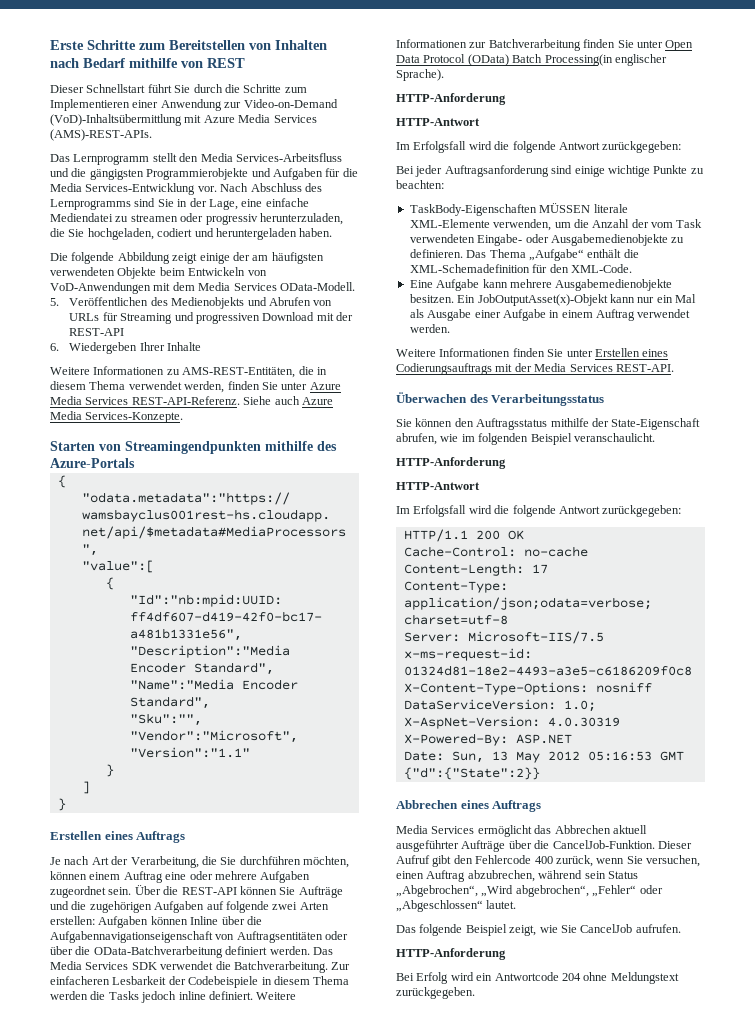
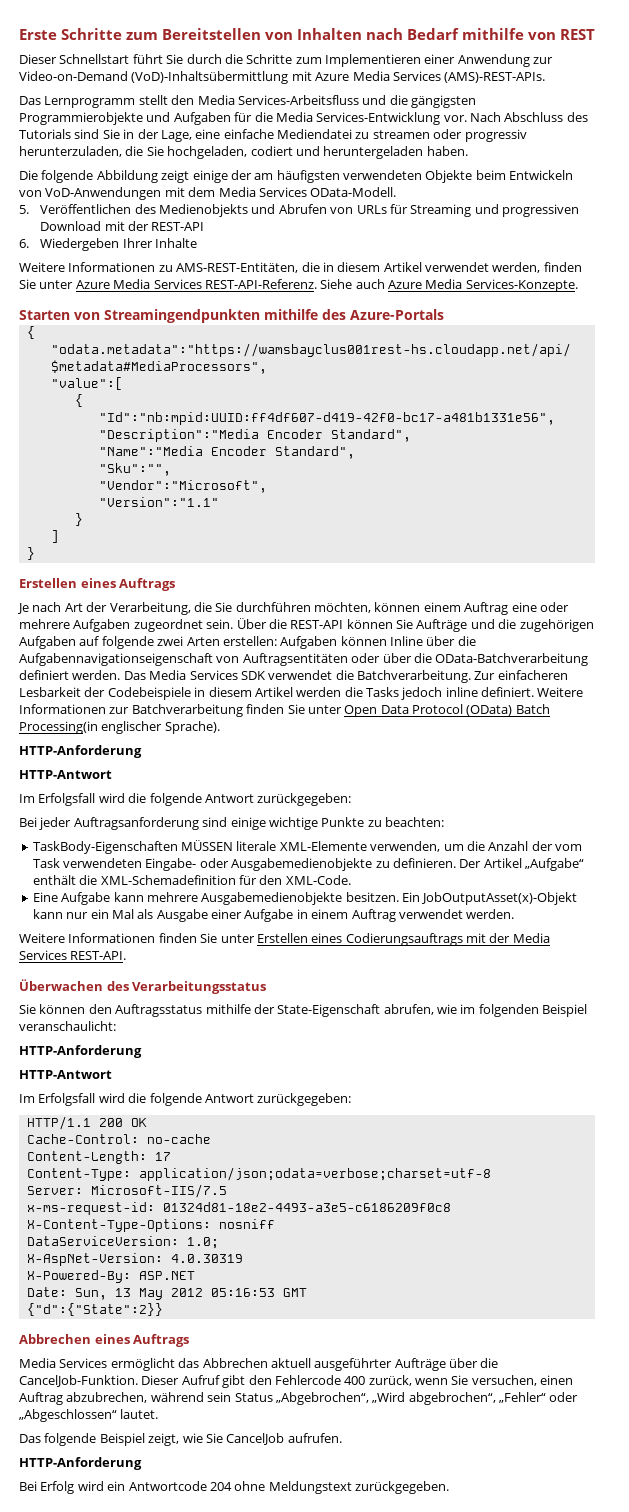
- Nach Abschluss des Lernprogramms sind Sie in der Lage, eine einfache Mediendatei zu streamen oder progressiv herunterzuladen, die Sie hochgeladen, codiert und heruntergeladen haben.
+ Nach Abschluss des Tutorials sind Sie in der Lage, eine einfache Mediendatei zu streamen oder progressiv herunterzuladen, die Sie hochgeladen, codiert und heruntergeladen haben.
- Weitere Informationen zu AMS-REST-Entitäten, die in diesem Thema verwendet werden, finden Sie unter Azure Media Services REST-API-Referenz.
+ Weitere Informationen zu AMS-REST-Entitäten, die in diesem Artikel verwendet werden, finden Sie unter Azure Media Services REST-API-Referenz.
- Zur einfacheren Lesbarkeit der Codebeispiele in diesem Thema werden die Tasks jedoch inline definiert.
+ Zur einfacheren Lesbarkeit der Codebeispiele in diesem Artikel werden die Tasks jedoch inline definiert.
- Das Thema „Aufgabe“ enthält die XML-Schemadefinition für den XML-Code.
+ Der Artikel „Aufgabe“ enthält die XML-Schemadefinition für den XML-Code.
- Sie können den Auftragsstatus mithilfe der State-Eigenschaft abrufen, wie im folgenden Beispiel veranschaulicht.
+ Sie können den Auftragsstatus mithilfe der State-Eigenschaft abrufen, wie im folgenden Beispiel veranschaulicht:

